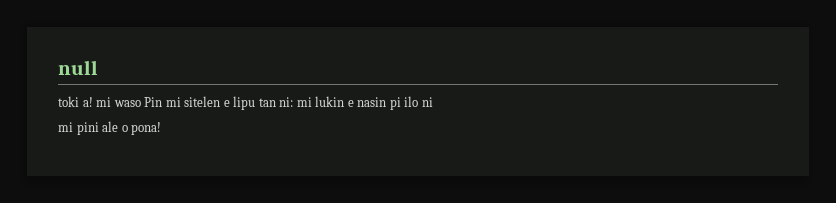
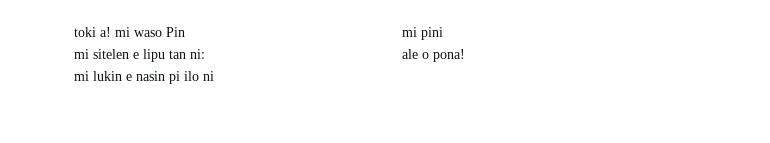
- null
- toki a! mi waso Pin mi sitelen e lipu tan ni: mi lukin e nasin pi ilo ni
+ toki a! mi waso Pin
+ mi sitelen e lipu tan ni:
+ mi lukin e nasin pi ilo ni
- mi pini ale o pona!
+ mi pini
+ ale o pona!

